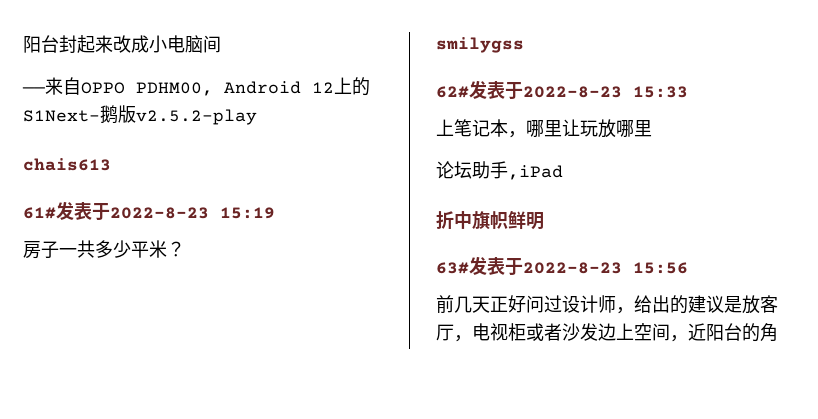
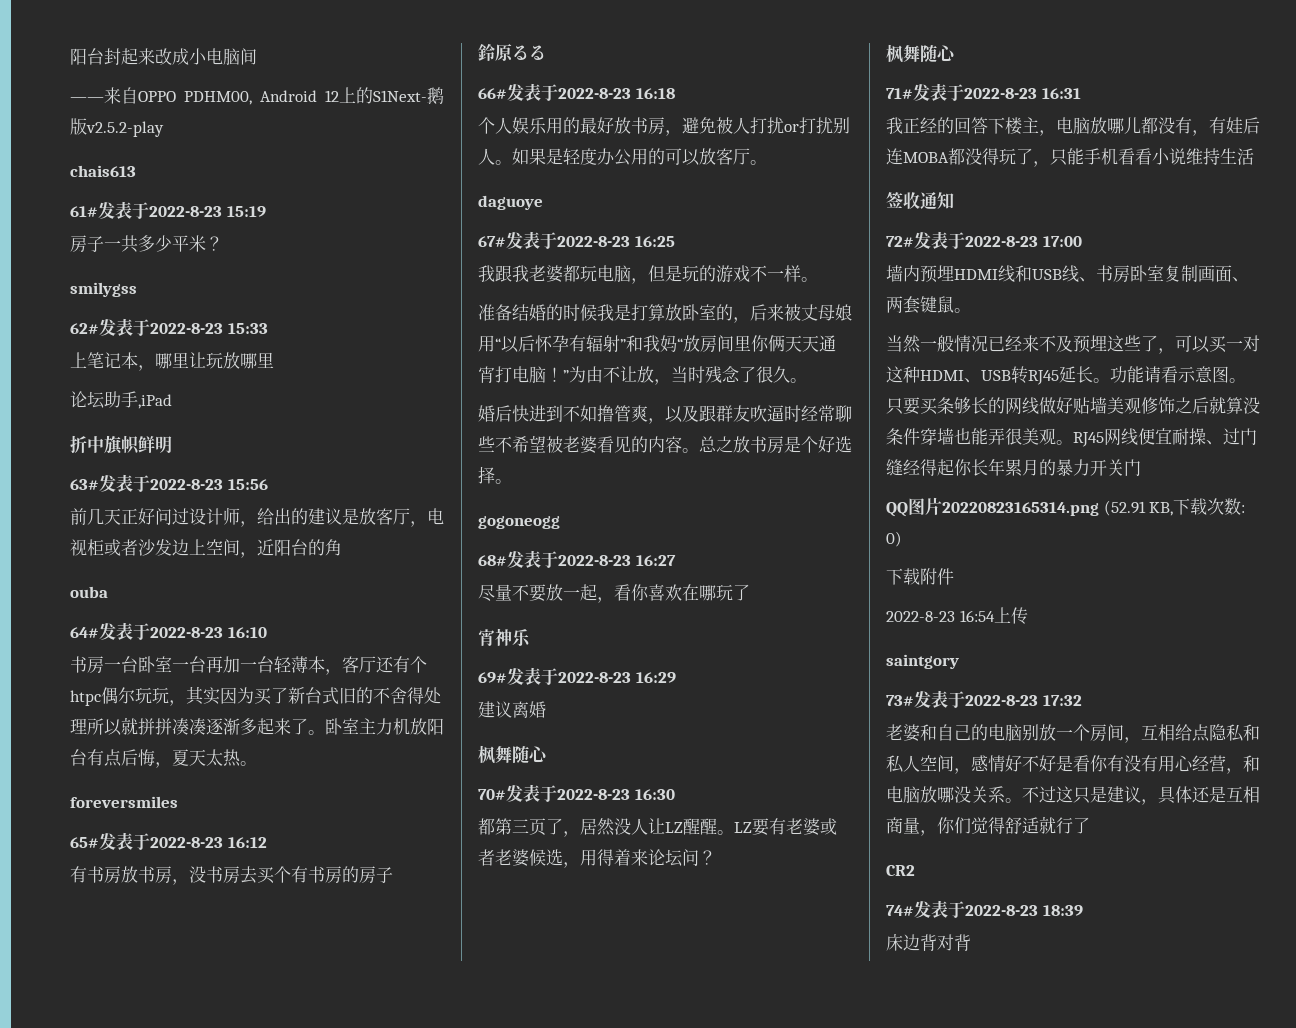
+ ouba
+ 64#发表于2022-8-23 16:10
+ 书房一台卧室一台再加一台轻薄本，客厅还有个htpc偶尔玩玩，其实因为买了新台式旧的不舍得处理所以就拼拼凑凑逐渐多起来了。卧室主力机放阳台有点后悔，夏天太热。
+ foreversmiles
+ 65#发表于2022-8-23 16:12
+ 有书房放书房，没书房去买个有书房的房子
+ 鈴原るる
+ 66#发表于2022-8-23 16:18
+ 个人娱乐用的最好放书房，避免被人打扰or打扰别人。如果是轻度办公用的可以放客厅。
+ daguoye
+ 67#发表于2022-8-23 16:25
+ 我跟我老婆都玩电脑，但是玩的游戏不一样。
+ 准备结婚的时候我是打算放卧室的，后来被丈母娘用“以后怀孕有辐射”和我妈“放房间里你俩天天通宵打电脑！”为由不让放，当时残念了很久。
+ 婚后快进到不如撸管爽，以及跟群友吹逼时经常聊些不希望被老婆看见的内容。总之放书房是个好选择。
+ gogoneogg
+ 68#发表于2022-8-23 16:27
+ 尽量不要放一起，看你喜欢在哪玩了
+ 宵神乐
+ 69#发表于2022-8-23 16:29
+ 建议离婚
+ 枫舞随心
+ 70#发表于2022-8-23 16:30
+ 都第三页了，居然没人让LZ醒醒。LZ要有老婆或者老婆候选，用得着来论坛问？
+ 枫舞随心
+ 71#发表于2022-8-23 16:31
+ 我正经的回答下楼主，电脑放哪儿都没有，有娃后连MOBA都没得玩了，只能手机看看小说维持生活
+ 签收通知
+ 72#发表于2022-8-23 17:00
+ 墙内预埋HDMI线和USB线、书房卧室复制画面、两套键鼠。
+ 当然一般情况已经来不及预埋这些了，可以买一对这种HDMI、USB转RJ45延长。功能请看示意图。只要买条够长的网线做好贴墙美观修饰之后就算没条件穿墙也能弄很美观。RJ45网线便宜耐操、过门缝经得起你长年累月的暴力开关门
+ QQ图片20220823165314.png (52.91 KB,下载次数: 0)
+ 下载附件
+ 2022-8-23 16:54上传
+ saintgory
+ 73#发表于2022-8-23 17:32
+ 老婆和自己的电脑别放一个房间，互相给点隐私和私人空间，感情好不好是看你有没有用心经营，和电脑放哪没关系。不过这只是建议，具体还是互相商量，你们觉得舒适就行了
+ CR2
+ 74#发表于2022-8-23 18:39
+ 床边背对背

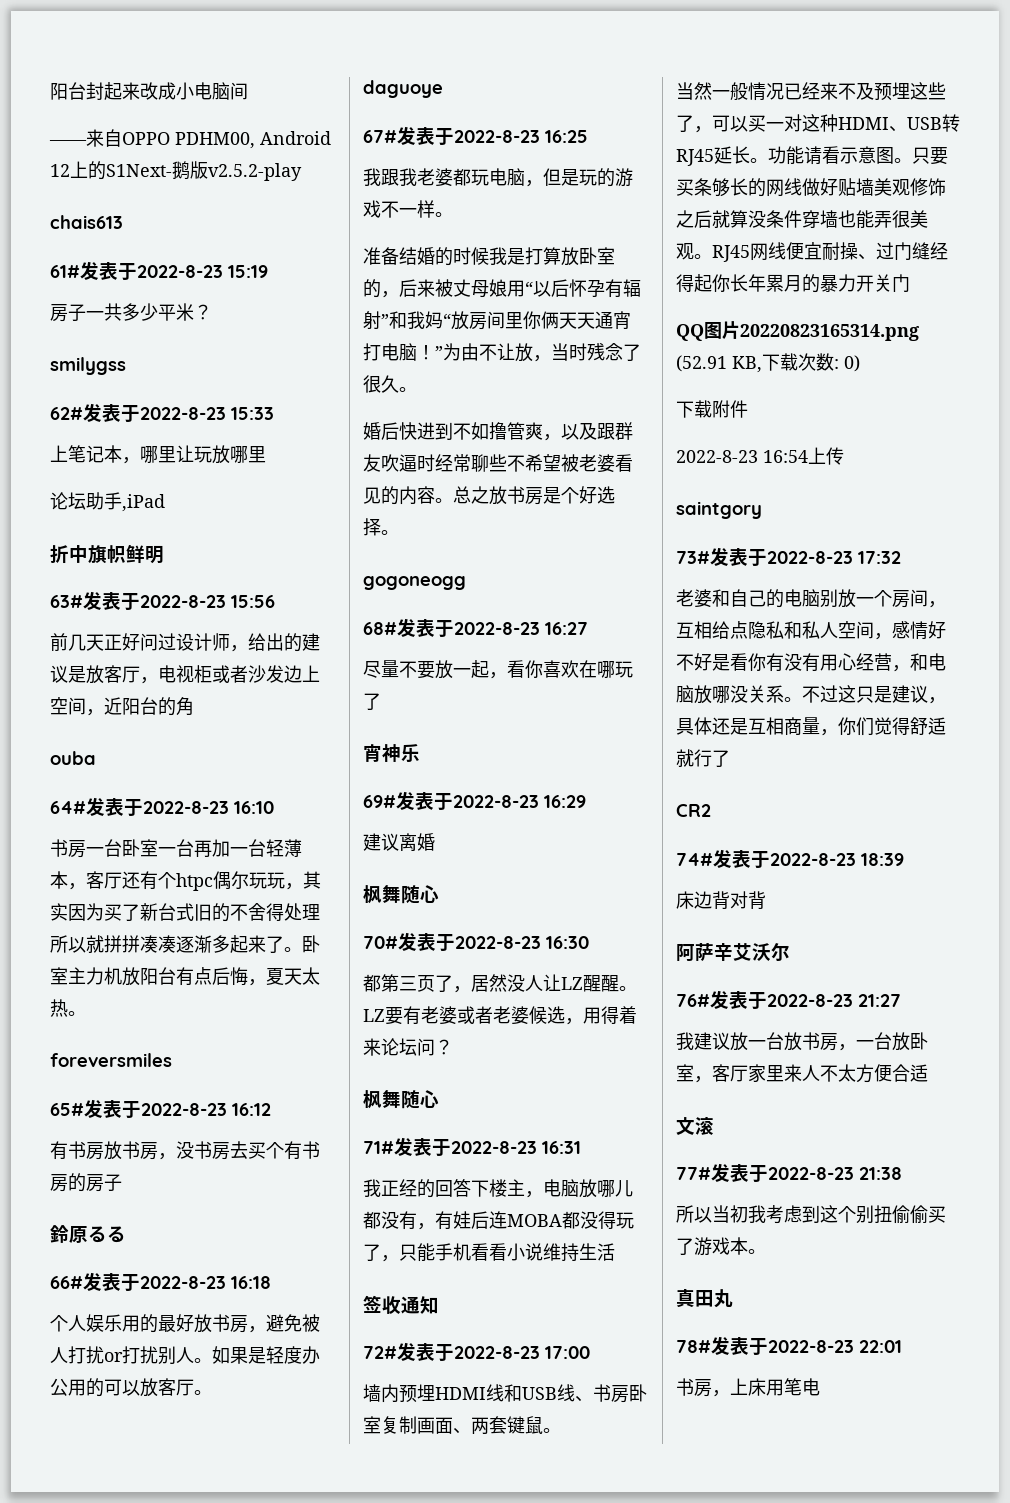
+ 阿萨辛艾沃尔
+ 76#发表于2022-8-23 21:27
+ 我建议放一台放书房，一台放卧室，客厅家里来人不太方便合适
+ 文滚
+ 77#发表于2022-8-23 21:38
+ 所以当初我考虑到这个别扭偷偷买了游戏本。
+ 真田丸
+ 78#发表于2022-8-23 22:01
+ 书房，上床用笔电

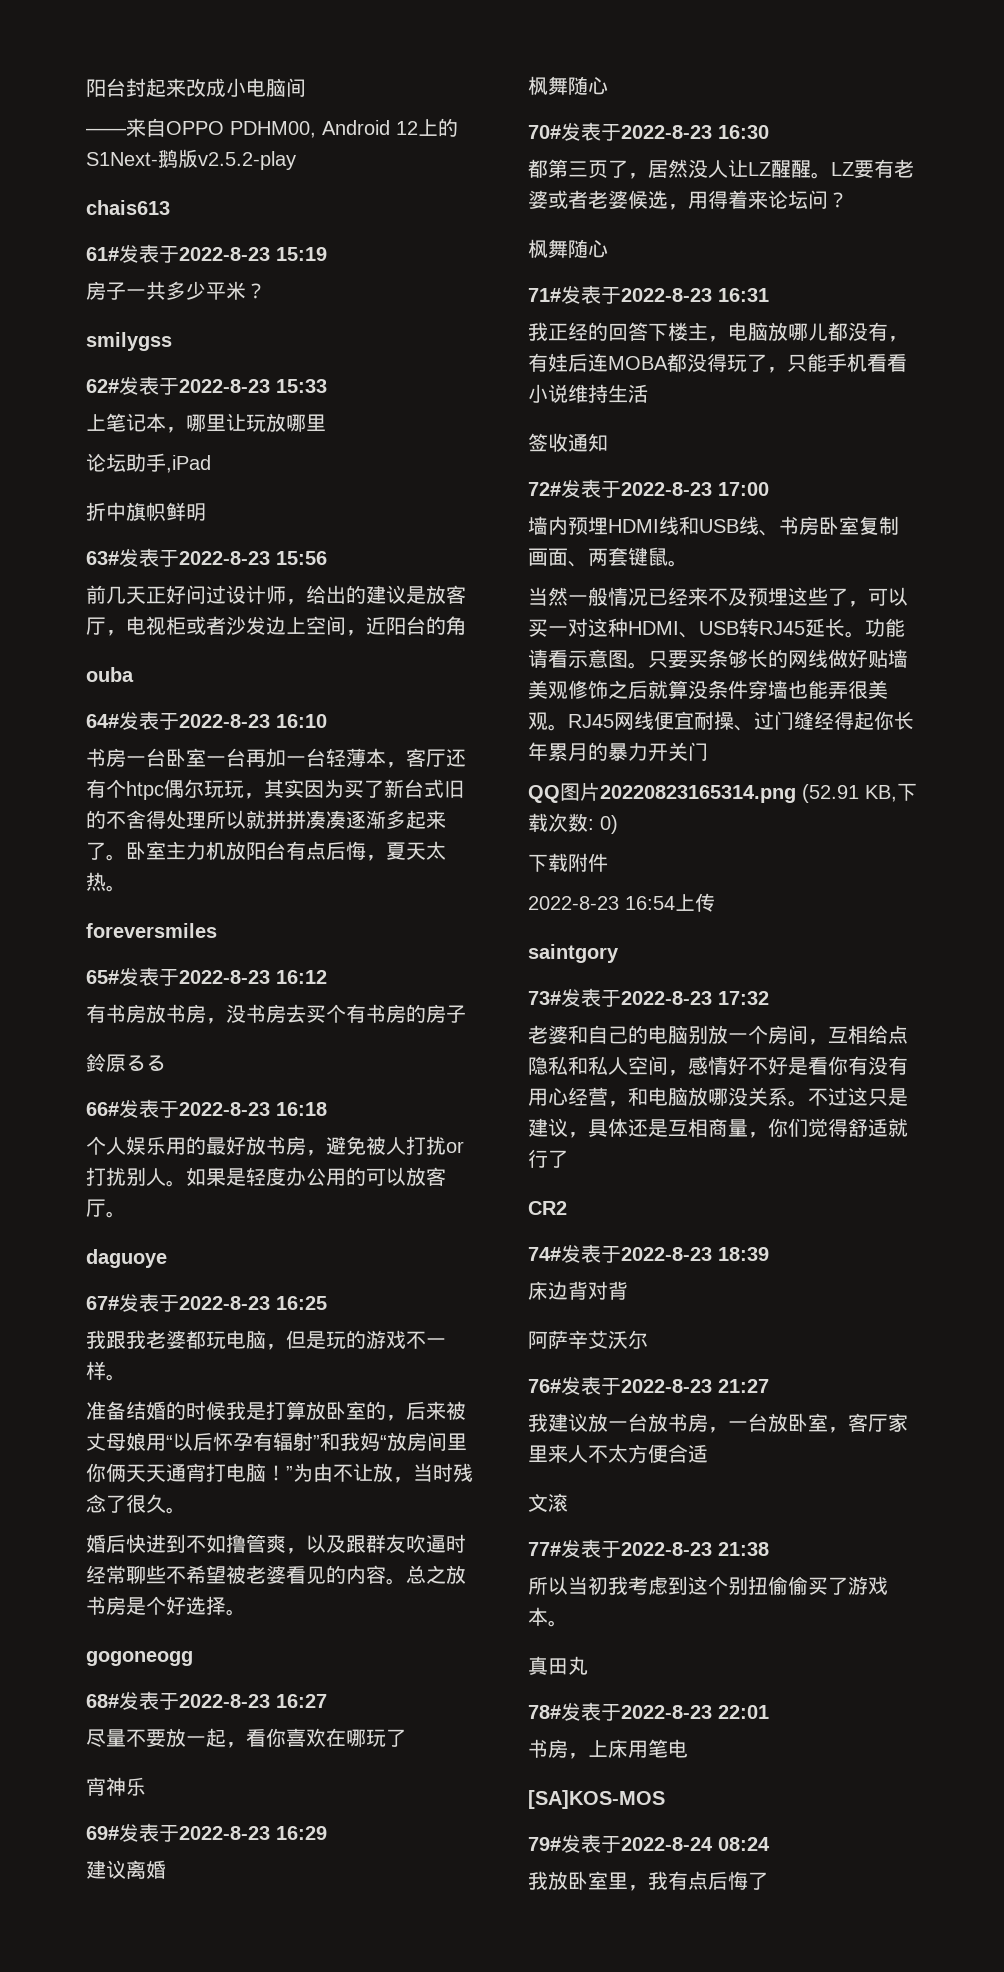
+ [SA]KOS-MOS
+ 79#发表于2022-8-24 08:24
+ 我放卧室里，我有点后悔了

